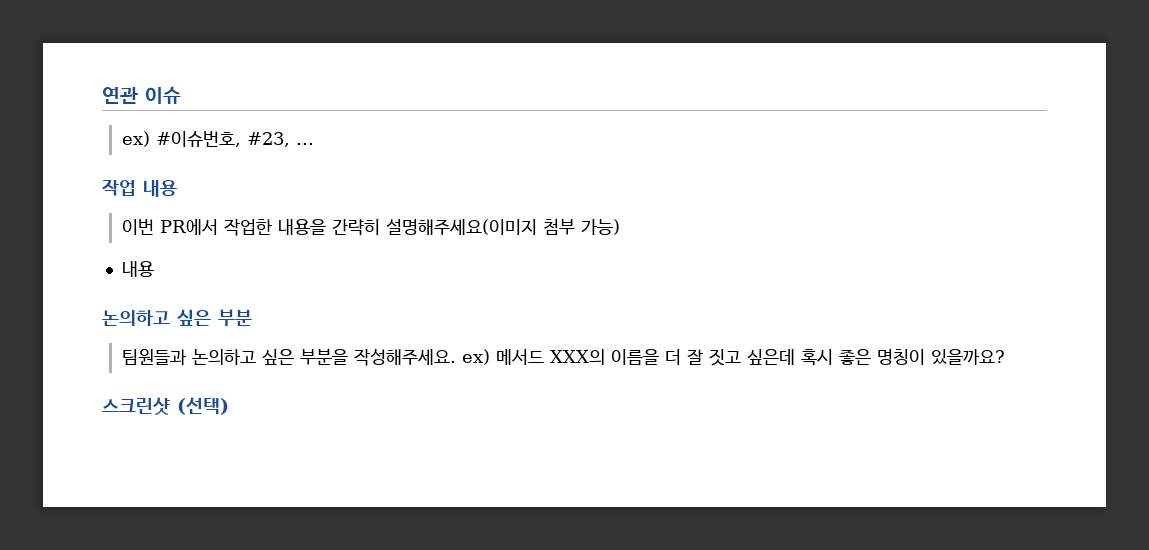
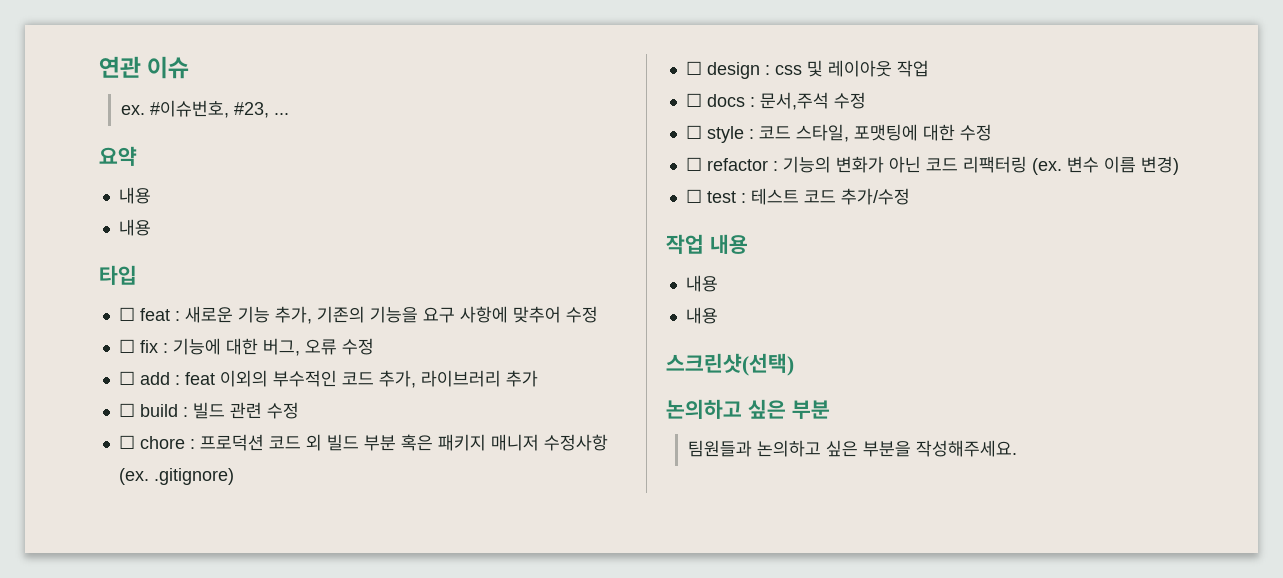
- ex) #이슈번호, #23, ...
+ ex. #이슈번호, #23, ...
+ 요약
+ 내용
+ 내용
+ 타입
+ ☐ feat : 새로운 기능 추가, 기존의 기능을 요구 사항에 맞추어 수정
+ ☐ fix : 기능에 대한 버그, 오류 수정
+ ☐ add : feat 이외의 부수적인 코드 추가, 라이브러리 추가
+ ☐ build : 빌드 관련 수정
+ ☐ chore : 프로덕션 코드 외 빌드 부분 혹은 패키지 매니저 수정사항 (ex. .gitignore)
+ ☐ design : css 및 레이아웃 작업
+ ☐ docs : 문서,주석 수정
+ ☐ style : 코드 스타일, 포맷팅에 대한 수정
+ ☐ refactor : 기능의 변화가 아닌 코드 리팩터링 (ex. 변수 이름 변경)
+ ☐ test : 테스트 코드 추가/수정
  작업 내용
- 이번 PR에서 작업한 내용을 간략히 설명해주세요(이미지 첨부 가능)
  내용
+ 내용
+ 스크린샷(선택)
- 팀원들과 논의하고 싶은 부분을 작성해주세요. ex) 메서드 XXX의 이름을 더 잘 짓고 싶은데 혹시 좋은 명칭이 있을까요?
- 스크린샷 (선택)
+ 팀원들과 논의하고 싶은 부분을 작성해주세요.

